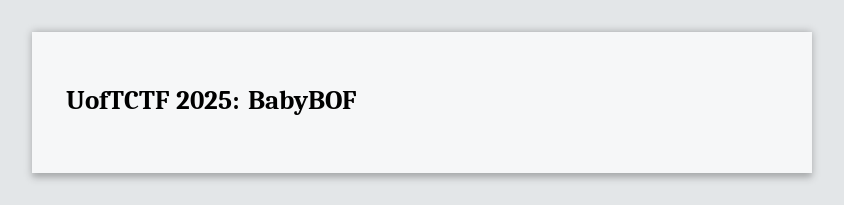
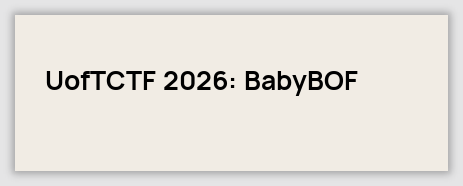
- UofTCTF 2025: BabyBOF
+ UofTCTF 2026: BabyBOF

